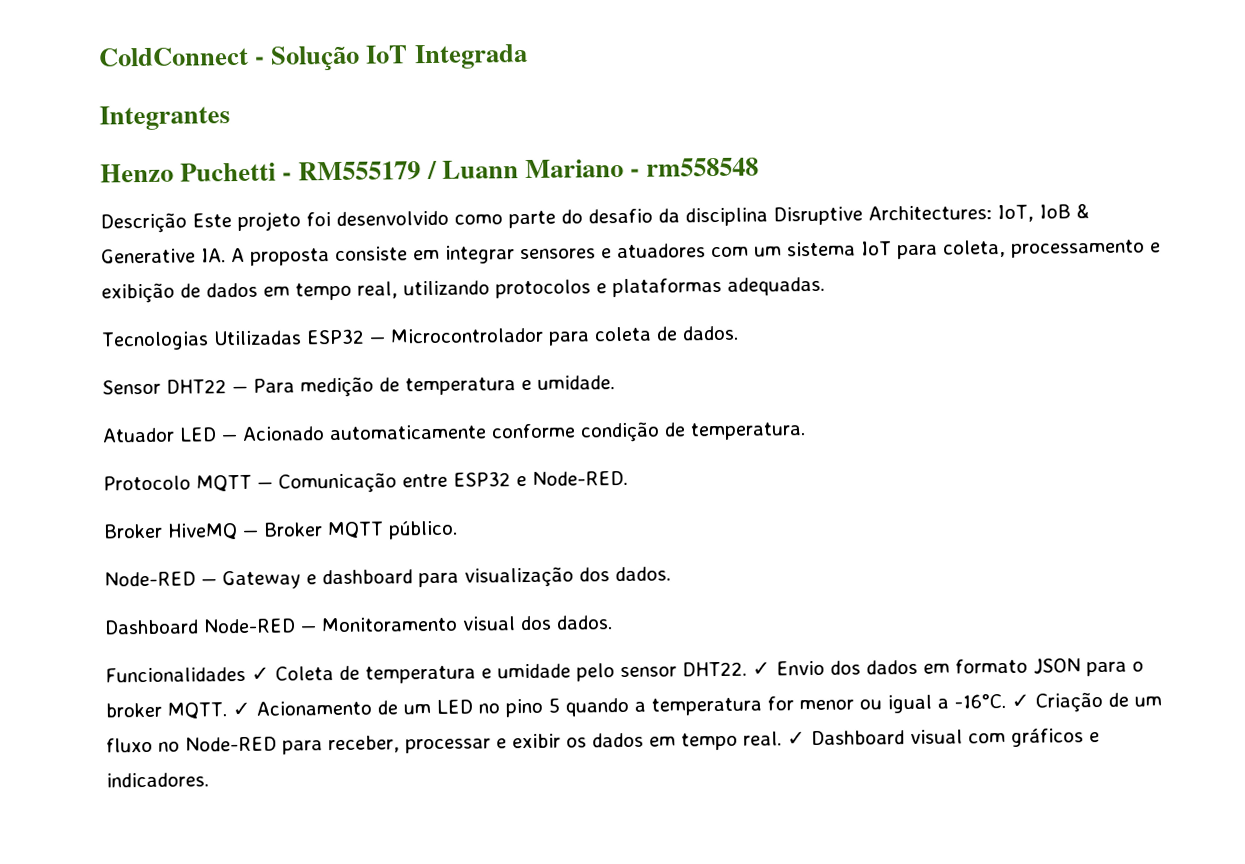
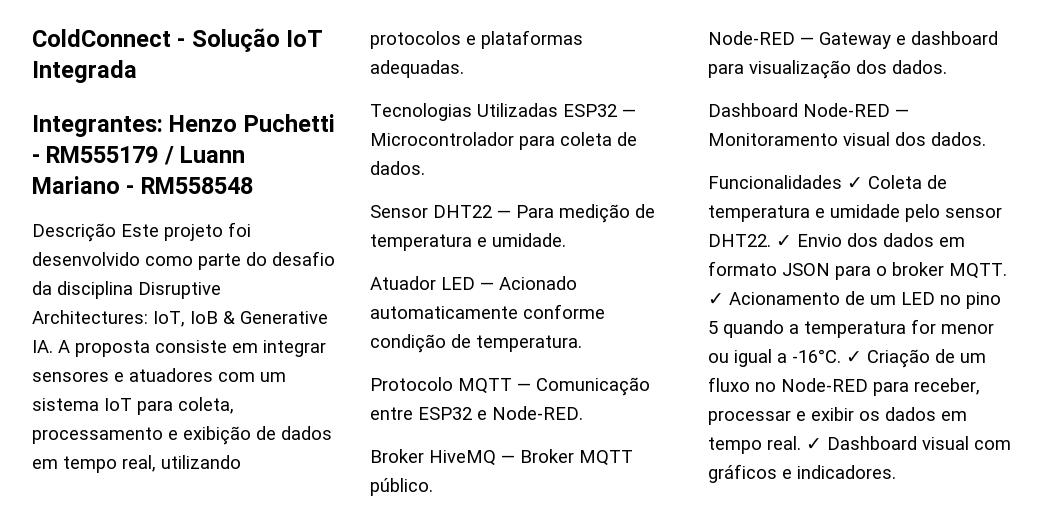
- Integrantes
- Henzo Puchetti - RM555179 / Luann Mariano - rm558548
+ Integrantes: Henzo Puchetti - RM555179 / Luann Mariano - RM558548

